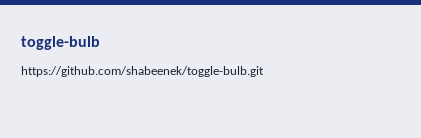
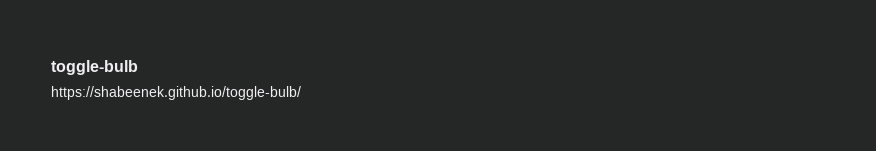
- https://github.com/shabeenek/toggle-bulb.git
+ https://shabeenek.github.io/toggle-bulb/

